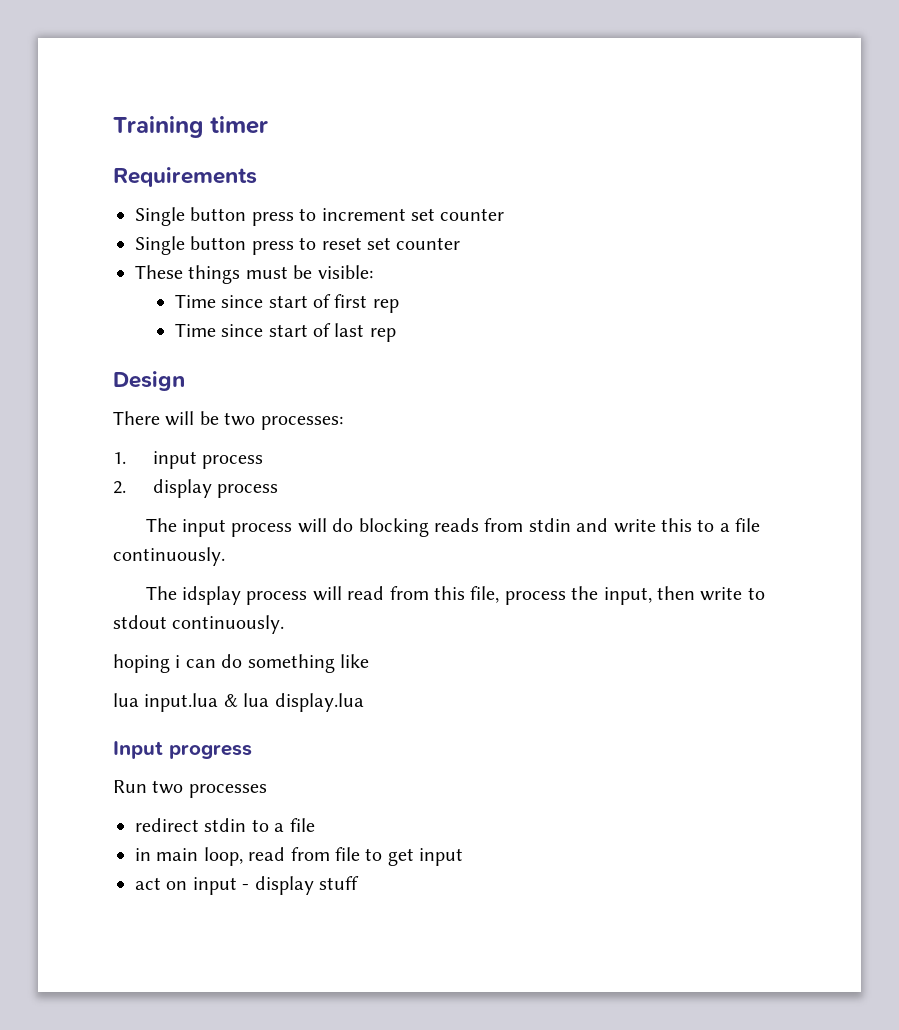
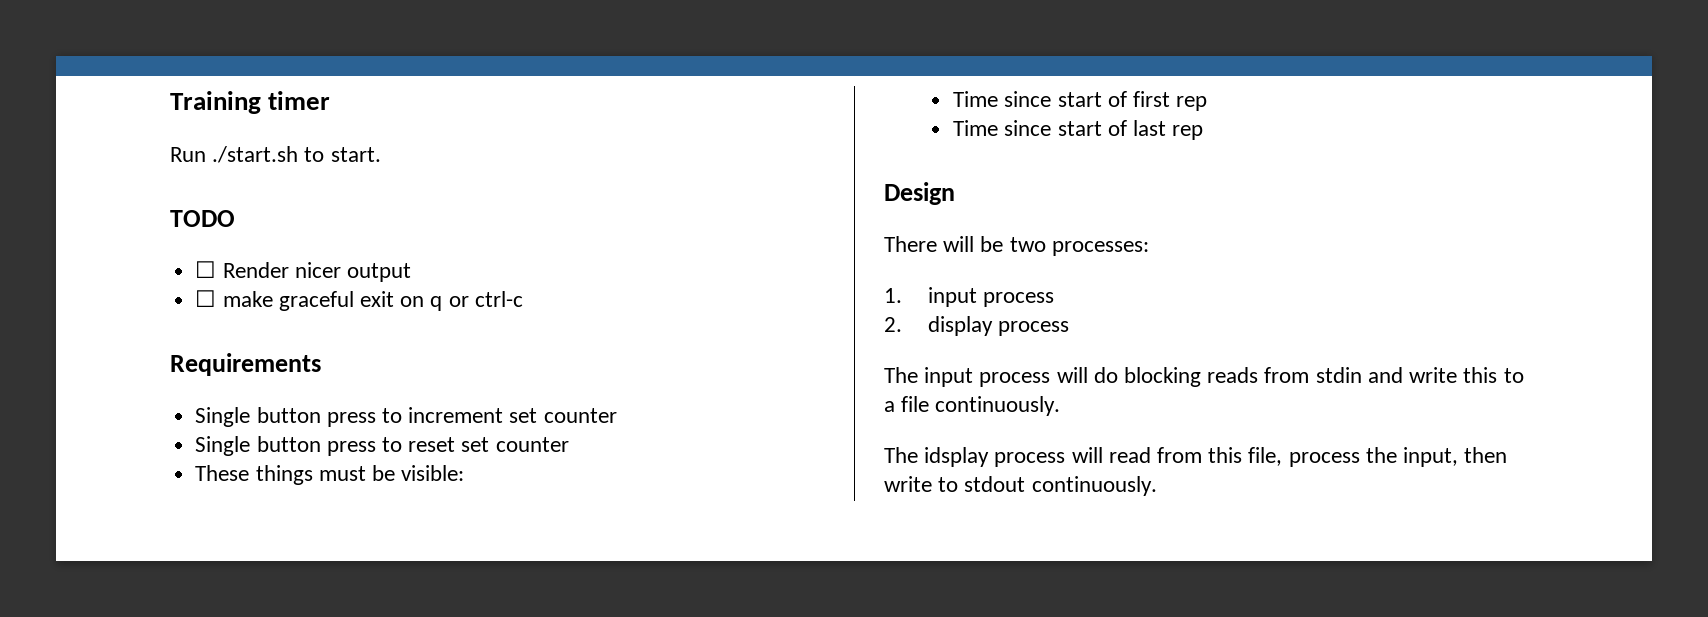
+ Run ./start.sh to start.
+ TODO
+ ☐ Render nicer output
+ ☐ make graceful exit on q or ctrl-c
- hoping i can do something like
- lua input.lua & lua display.lua
- Input progress
- Run two processes
- redirect stdin to a file
- in main loop, read from file to get input
- act on input - display stuff

